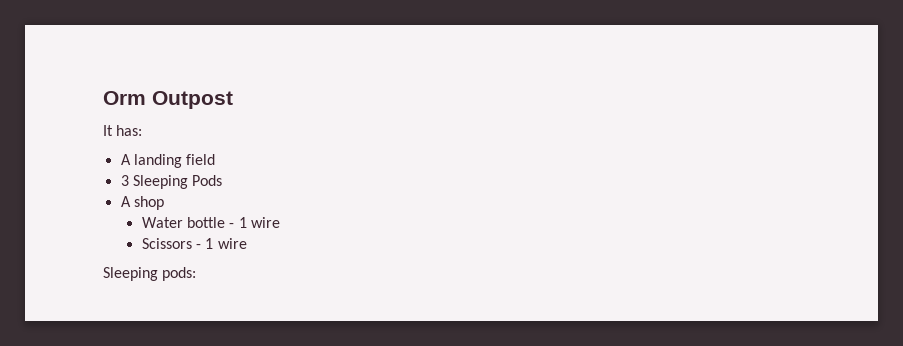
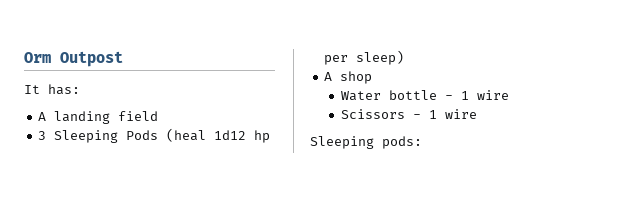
- 3 Sleeping Pods
+ 3 Sleeping Pods (heal 1d12 hp per sleep)

